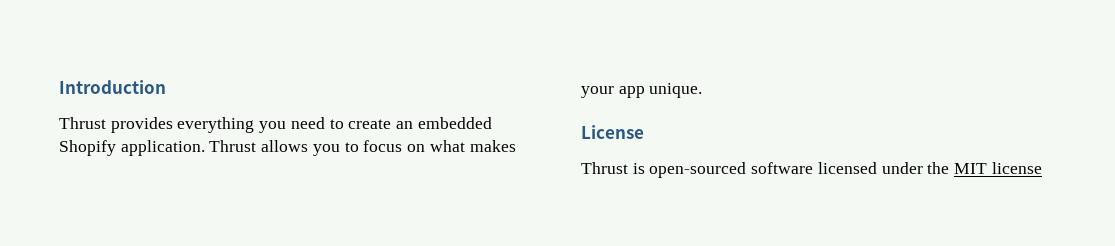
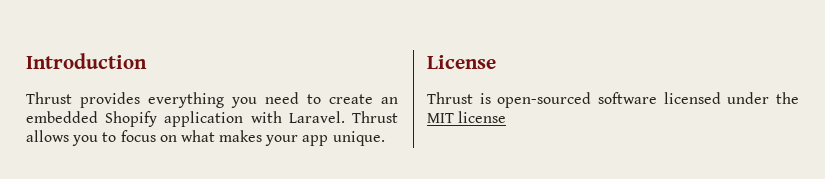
- Thrust provides everything you need to create an embedded Shopify application.
+ Thrust provides everything you need to create an embedded Shopify application with Laravel.

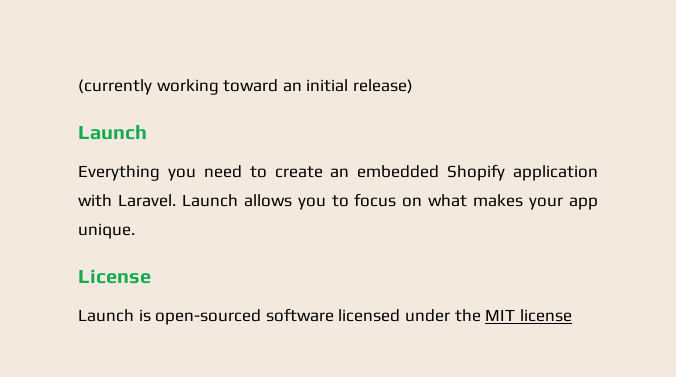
- Introduction
- Thrust provides everything you need to create an embedded Shopify application with Laravel.
+ (currently working toward an initial release)
+ Launch
+ Everything you need to create an embedded Shopify application with Laravel.
- Thrust allows you to focus on what makes your app unique.
+ Launch allows you to focus on what makes your app unique.
- Thrust is open-sourced software licensed under the MIT license
+ Launch is open-sourced software licensed under the MIT license

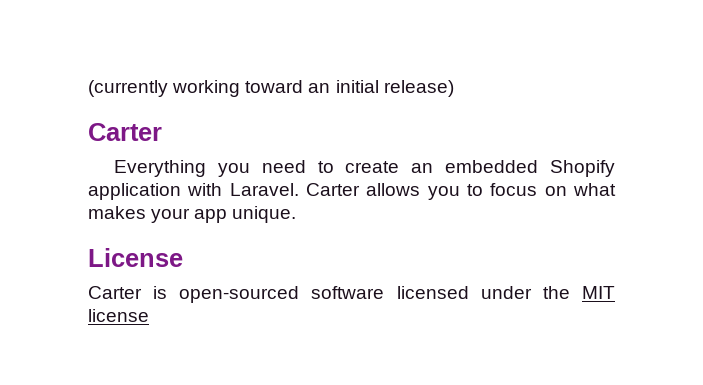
  (currently working toward an initial release)
- Launch
+ Carter
- Launch allows you to focus on what makes your app unique.
+ Carter allows you to focus on what makes your app unique.
- Launch is open-sourced software licensed under the MIT license
+ Carter is open-sourced software licensed under the MIT license

